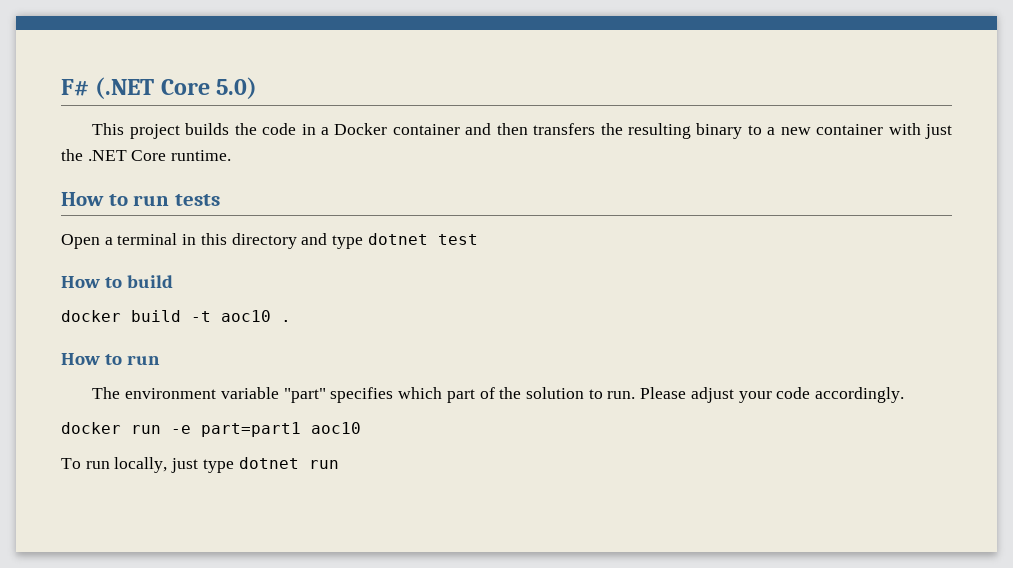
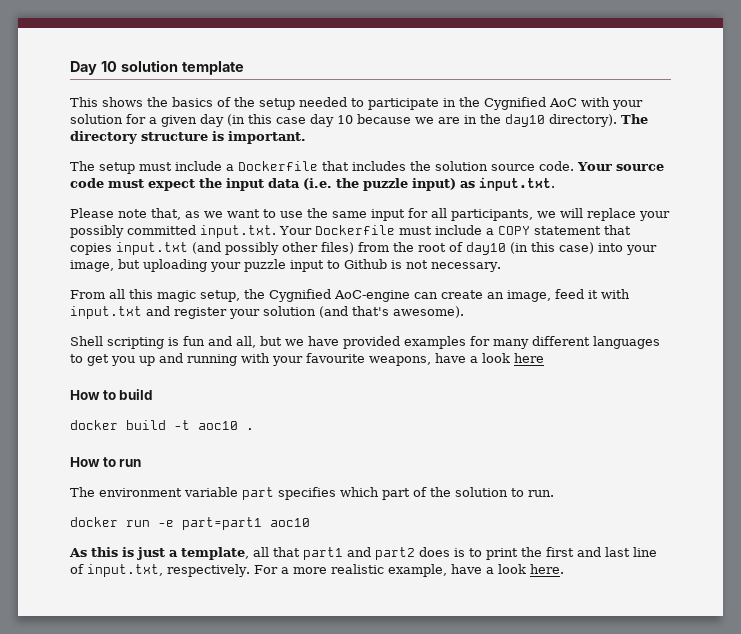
- F# (.NET Core 5.0)
- This project builds the code in a Docker container and then transfers the resulting binary to a new container with just the .NET Core runtime.
- How to run tests
- Open a terminal in this directory and type dotnet test
+ Day 10 solution template
+ This shows the basics of the setup needed to participate in the Cygnified AoC with your solution for a given day (in this case day 10 because we are in the day10 directory). The directory structure is important.
+ The setup must include a Dockerfile that includes the solution source code. Your source code must expect the input data (i.e. the puzzle input) as input.txt.
+ Please note that, as we want to use the same input for all participants, we will replace your possibly committed input.txt. Your Dockerfile must include a COPY statement that copies input.txt (and possibly other files) from the root of day10 (in this case) into your image, but uploading your puzzle input to Github is not necessary.
+ From all this magic setup, the Cygnified AoC-engine can create an image, feed it with input.txt and register your solution (and that's awesome).
+ Shell scripting is fun and all, but we have provided examples for many different languages to get you up and running with your favourite weapons, have a look here
- The environment variable "part" specifies which part of the solution to run. Please adjust your code accordingly.
+ The environment variable part specifies which part of the solution to run.
- To run locally, just type dotnet run
+ As this is just a template, all that part1 and part2 does is to print the first and last line of input.txt, respectively. For a more realistic example, have a look here.

